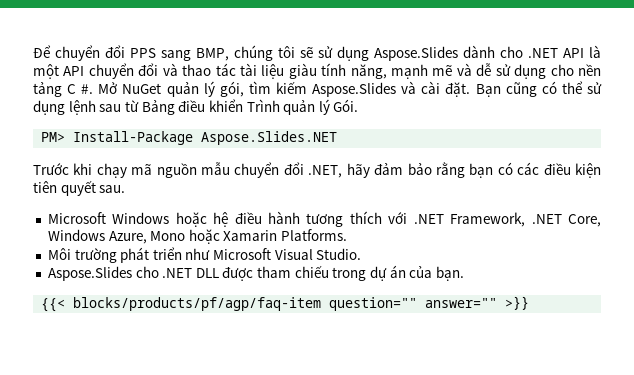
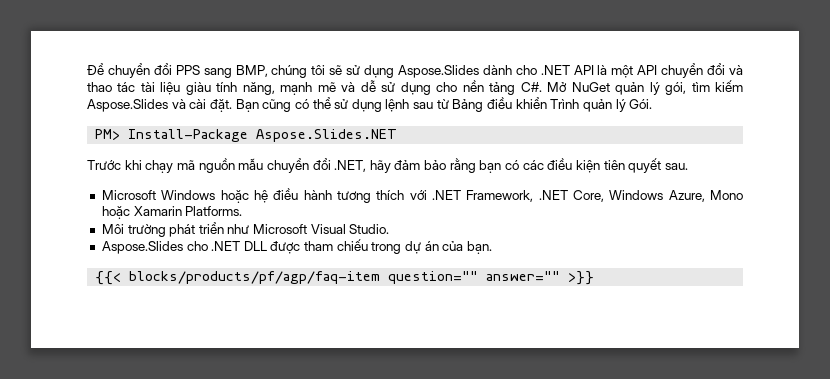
- Để chuyển đổi PPS sang BMP, chúng tôi sẽ sử dụng Aspose.Slides dành cho .NET API là một API chuyển đổi và thao tác tài liệu giàu tính năng, mạnh mẽ và dễ sử dụng cho nền tảng C #. Mở NuGet quản lý gói, tìm kiếm Aspose.Slides và cài đặt.
+ Để chuyển đổi PPS sang BMP, chúng tôi sẽ sử dụng Aspose.Slides dành cho .NET API là một API chuyển đổi và thao tác tài liệu giàu tính năng, mạnh mẽ và dễ sử dụng cho nền tảng C#. Mở NuGet quản lý gói, tìm kiếm Aspose.Slides và cài đặt.

